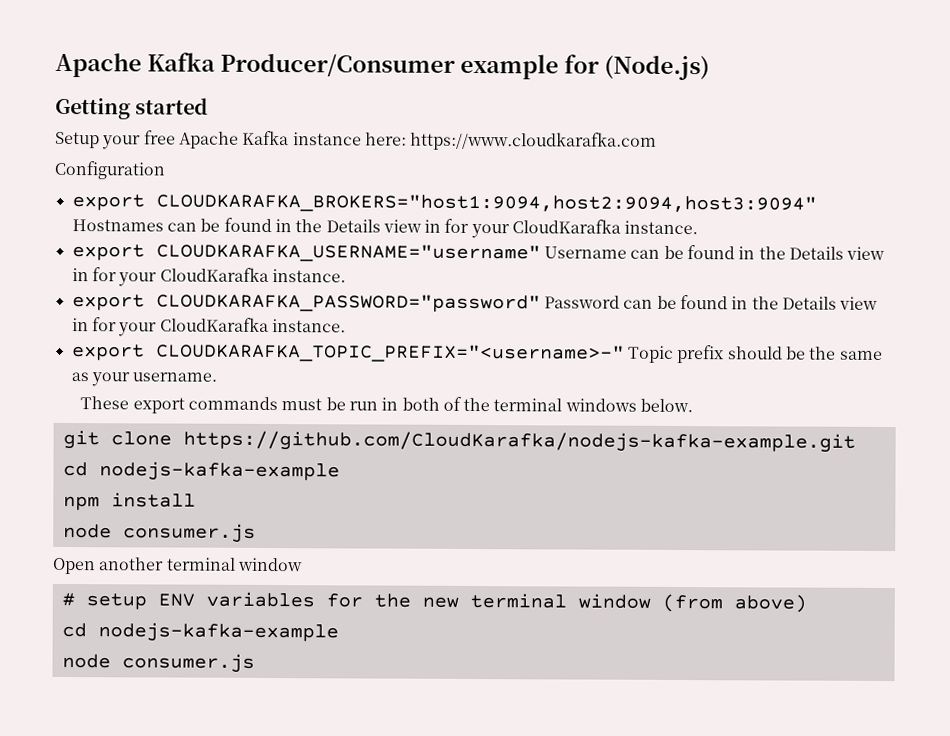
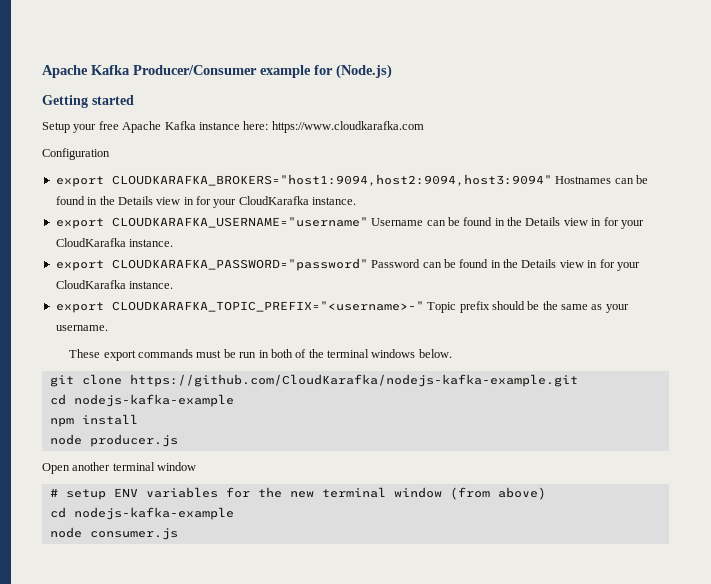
  npm install
- node consumer.js
+ node producer.js

